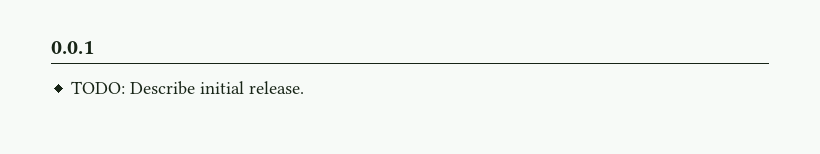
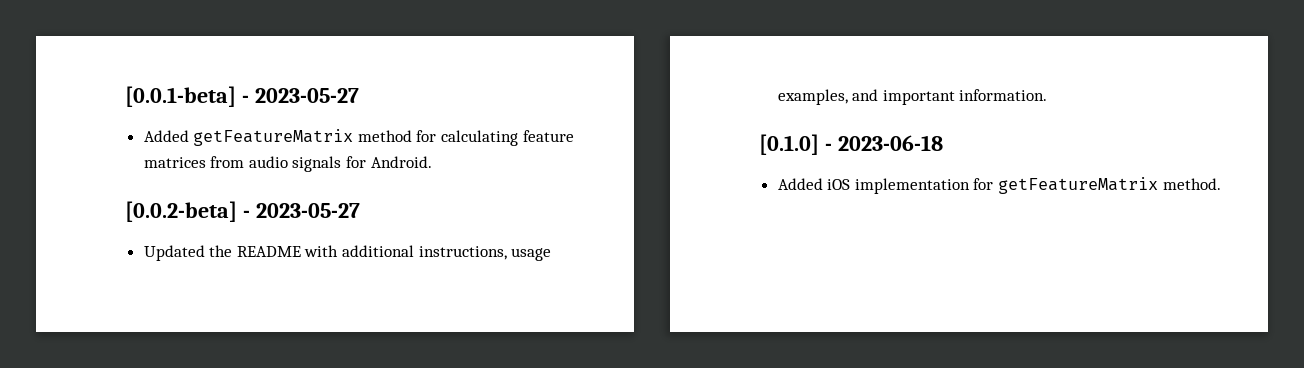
- 0.0.1
- TODO: Describe initial release.
+ [0.0.1-beta] - 2023-05-27
+ Added getFeatureMatrix method for calculating feature matrices from audio signals for Android.
+ [0.0.2-beta] - 2023-05-27
+ Updated the README with additional instructions, usage examples, and important information.
+ [0.1.0] - 2023-06-18
+ Added iOS implementation for getFeatureMatrix method.

